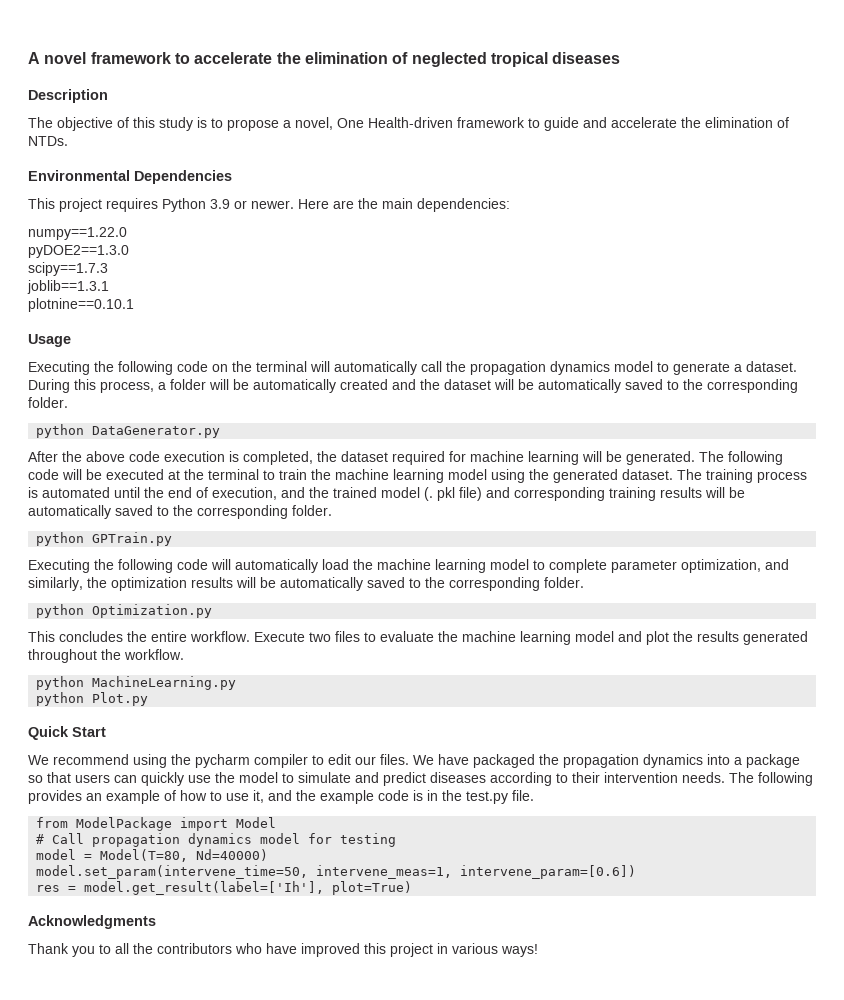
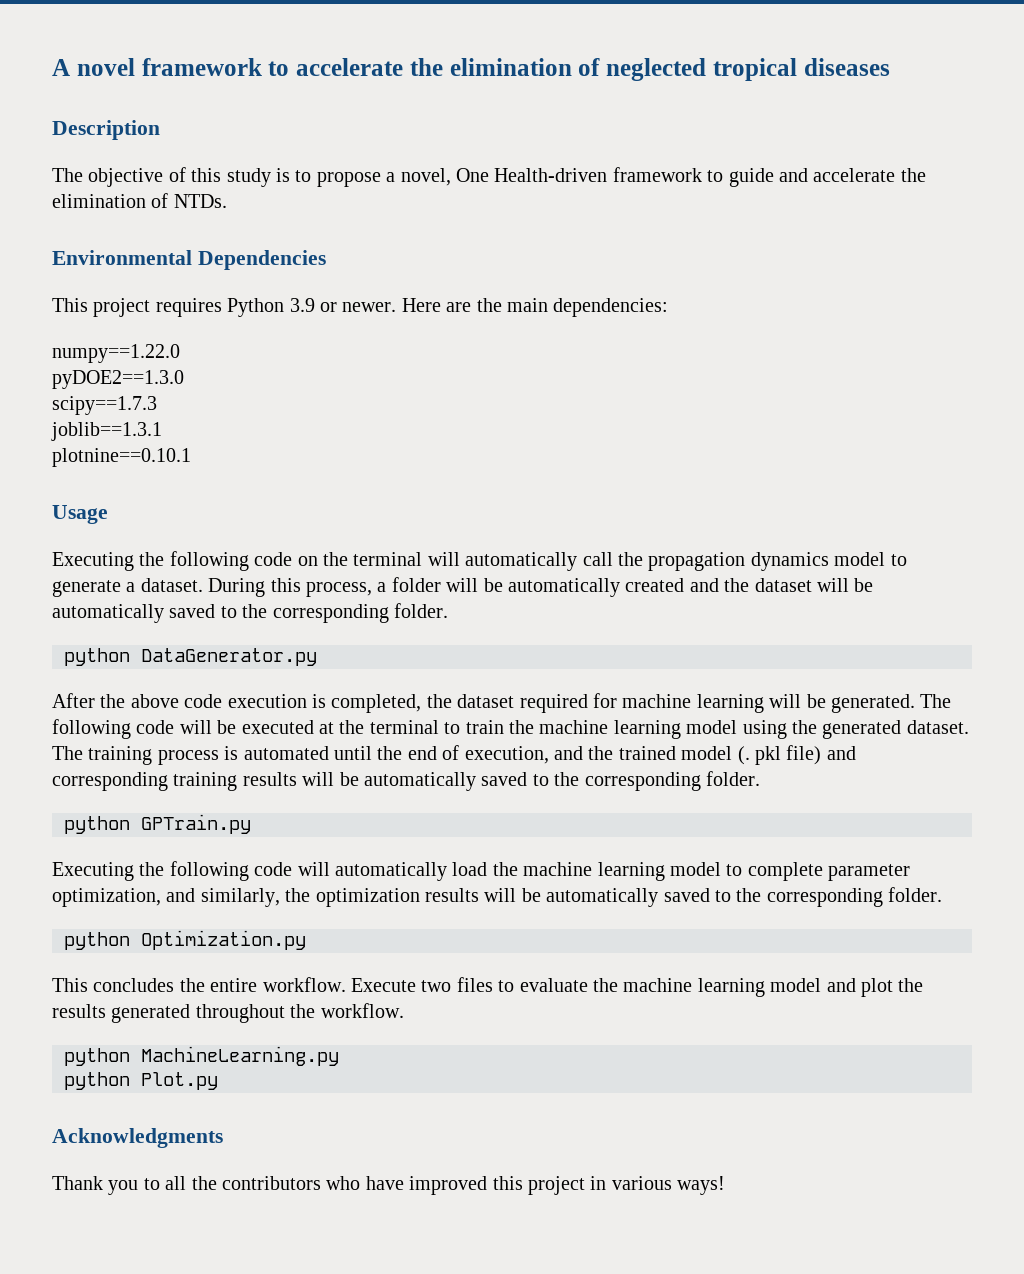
- Quick Start
- We recommend using the pycharm compiler to edit our files. We have packaged the propagation dynamics into a package so that users can quickly use the model to simulate and predict diseases according to their intervention needs. The following provides an example of how to use it, and the example code is in the test.py file.
- from ModelPackage import Model
- # Call propagation dynamics model for testing
- model = Model(T=80, Nd=40000)
- model.set_param(intervene_time=50, intervene_meas=1, intervene_param=[0.6])
- res = model.get_result(label=['Ih'], plot=True)

